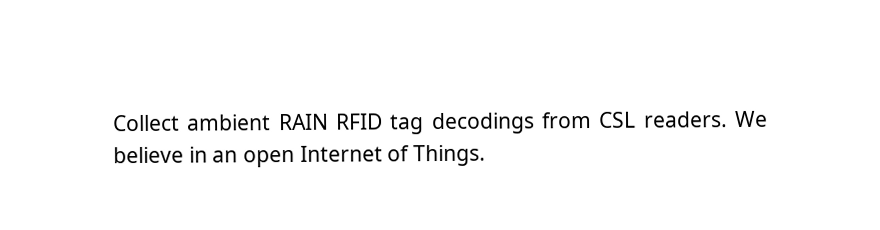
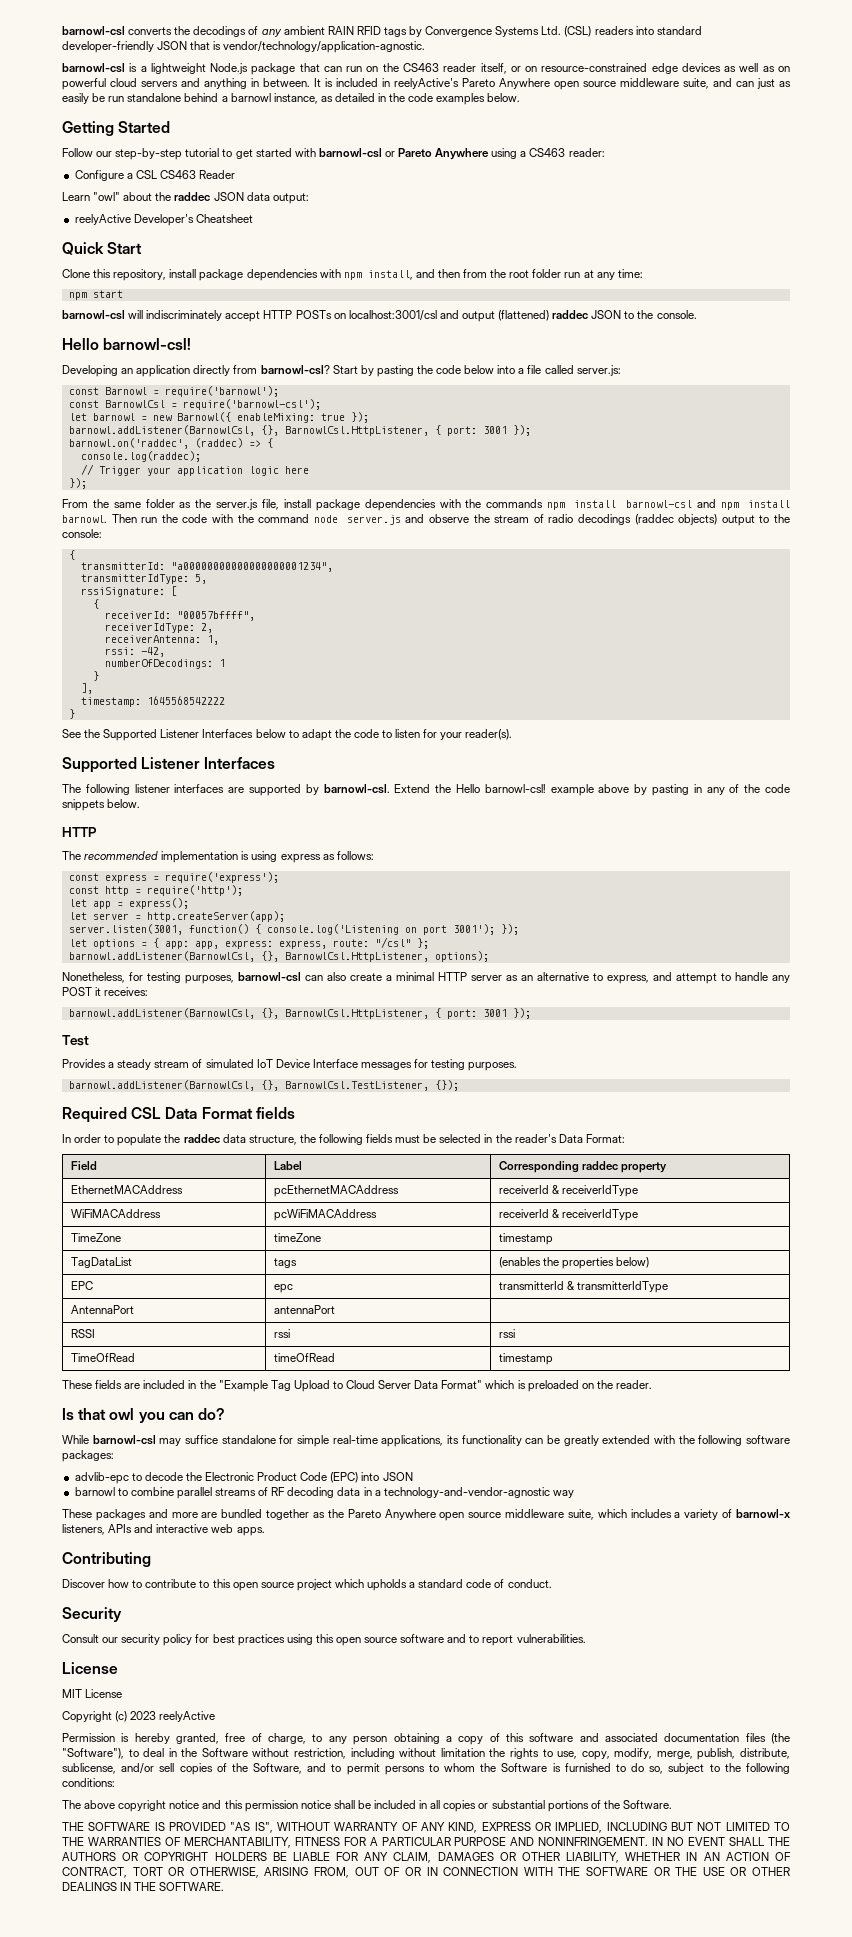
- Collect ambient RAIN RFID tag decodings from CSL readers. We believe in an open Internet of Things.
+ barnowl-csl converts the decodings of any ambient RAIN RFID tags by Convergence Systems Ltd. (CSL) readers into standard developer-friendly JSON that is vendor/technology/application-agnostic.
+ barnowl-csl is a lightweight Node.js package that can run on the CS463 reader itself, or on resource-constrained edge devices as well as on powerful cloud servers and anything in between. It is included in reelyActive's Pareto Anywhere open source middleware suite, and can just as easily be run standalone behind a barnowl instance, as detailed in the code examples below.
+ Getting Started
+ Follow our step-by-step tutorial to get started with barnowl-csl or Pareto Anywhere using a CS463 reader:
+ Configure a CSL CS463 Reader
+ Learn "owl" about the raddec JSON data output:
+ reelyActive Developer's Cheatsheet
+ Quick Start
+ Clone this repository, install package dependencies with npm install, and then from the root folder run at any time:
+ npm start
+ barnowl-csl will indiscriminately accept HTTP POSTs on localhost:3001/csl and output (flattened) raddec JSON to the console.
+ Hello barnowl-csl!
+ Developing an application directly from barnowl-csl? Start by pasting the code below into a file called server.js:
+ const Barnowl = require('barnowl');
+ const BarnowlCsl = require('barnowl-csl');
+ let barnowl = new Barnowl({ enableMixing: true });
+ barnowl.addListener(BarnowlCsl, {}, BarnowlCsl.HttpListener, { port: 3001 });
+ barnowl.on('raddec', (raddec) => {
+ console.log(raddec);
+ // Trigger your application logic here
+ });
+ From the same folder as the server.js file, install package dependencies with the commands npm install barnowl-csl and npm install barnowl. Then run the code with the command node server.js and observe the stream of radio decodings (raddec objects) output to the console:
+ {
+ transmitterId: "a00000000000000000001234",
+ transmitterIdType: 5,
+ rssiSignature: [
+ {
+ receiverId: "00057bffff",
+ receiverIdType: 2,
+ receiverAntenna: 1,
+ rssi: -42,
+ numberOfDecodings: 1
+ }
+ ],
+ timestamp: 1645568542222
+ }
+ See the Supported Listener Interfaces below to adapt the code to listen for your reader(s).
+ Supported Listener Interfaces
+ The following listener interfaces are supported by barnowl-csl. Extend the Hello barnowl-csl! example above by pasting in any of the code snippets below.
+ HTTP
+ The recommended implementation is using express as follows:
+ const express = require('express');
+ const http = require('http');
+ let app = express();
+ let server = http.createServer(app);
+ server.listen(3001, function() { console.log('Listening on port 3001'); });
+ let options = { app: app, express: express, route: "/csl" };
+ barnowl.addListener(BarnowlCsl, {}, BarnowlCsl.HttpListener, options);
+ Nonetheless, for testing purposes, barnowl-csl can also create a minimal HTTP server as an alternative to express, and attempt to handle any POST it receives:
+ barnowl.addListener(BarnowlCsl, {}, BarnowlCsl.HttpListener, { port: 3001 });
+ Test
+ Provides a steady stream of simulated IoT Device Interface messages for testing purposes.
+ barnowl.addListener(BarnowlCsl, {}, BarnowlCsl.TestListener, {});
+ Required CSL Data Format fields
+ In order to populate the raddec data structure, the following fields must be selected in the reader's Data Format:
+ Field | Label | Corresponding raddec property
+ EthernetMACAddress | pcEthernetMACAddress | receiverId & receiverIdType
+ WiFiMACAddress | pcWiFiMACAddress | receiverId & receiverIdType
+ TimeZone | timeZone | timestamp
+ TagDataList | tags | (enables the properties below)
+ EPC | epc | transmitterId & transmitterIdType
+ AntennaPort | antennaPort |
+ RSSI | rssi | rssi
+ TimeOfRead | timeOfRead | timestamp
+ These fields are included in the "Example Tag Upload to Cloud Server Data Format" which is preloaded on the reader.
+ Is that owl you can do?
+ While barnowl-csl may suffice standalone for simple real-time applications, its functionality can be greatly extended with the following software packages:
+ advlib-epc to decode the Electronic Product Code (EPC) into JSON
+ barnowl to combine parallel streams of RF decoding data in a technology-and-vendor-agnostic way
+ These packages and more are bundled together as the Pareto Anywhere open source middleware suite, which includes a variety of barnowl-x listeners, APIs and interactive web apps.
+ Contributing
+ Discover how to contribute to this open source project which upholds a standard code of conduct.
+ Security
+ Consult our security policy for best practices using this open source software and to report vulnerabilities.
+ License
+ MIT License
+ Copyright (c) 2023 reelyActive
+ Permission is hereby granted, free of charge, to any person obtaining a copy of this software and associated documentation files (the "Software"), to deal in the Software without restriction, including without limitation the rights to use, copy, modify, merge, publish, distribute, sublicense, and/or sell copies of the Software, and to permit persons to whom the Software is furnished to do so, subject to the following conditions:
+ The above copyright notice and this permission notice shall be included in all copies or substantial portions of the Software.
+ THE SOFTWARE IS PROVIDED "AS IS", WITHOUT WARRANTY OF ANY KIND, EXPRESS OR IMPLIED, INCLUDING BUT NOT LIMITED TO THE WARRANTIES OF MERCHANTABILITY, FITNESS FOR A PARTICULAR PURPOSE AND NONINFRINGEMENT. IN NO EVENT SHALL THE AUTHORS OR COPYRIGHT HOLDERS BE LIABLE FOR ANY CLAIM, DAMAGES OR OTHER LIABILITY, WHETHER IN AN ACTION OF CONTRACT, TORT OR OTHERWISE, ARISING FROM, OUT OF OR IN CONNECTION WITH THE SOFTWARE OR THE USE OR OTHER DEALINGS IN THE SOFTWARE.

